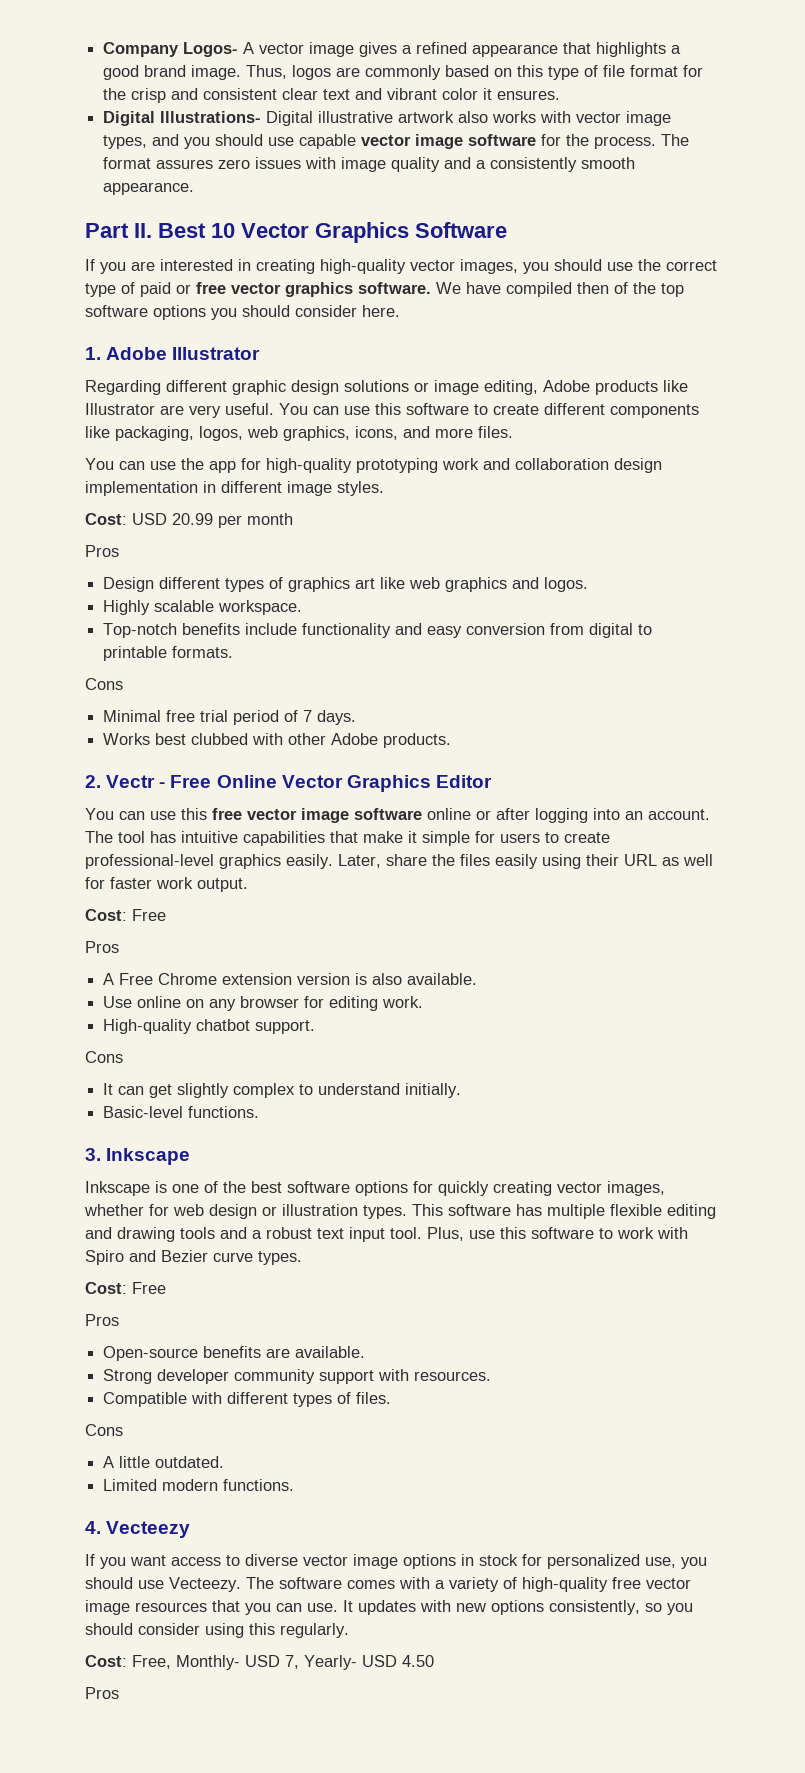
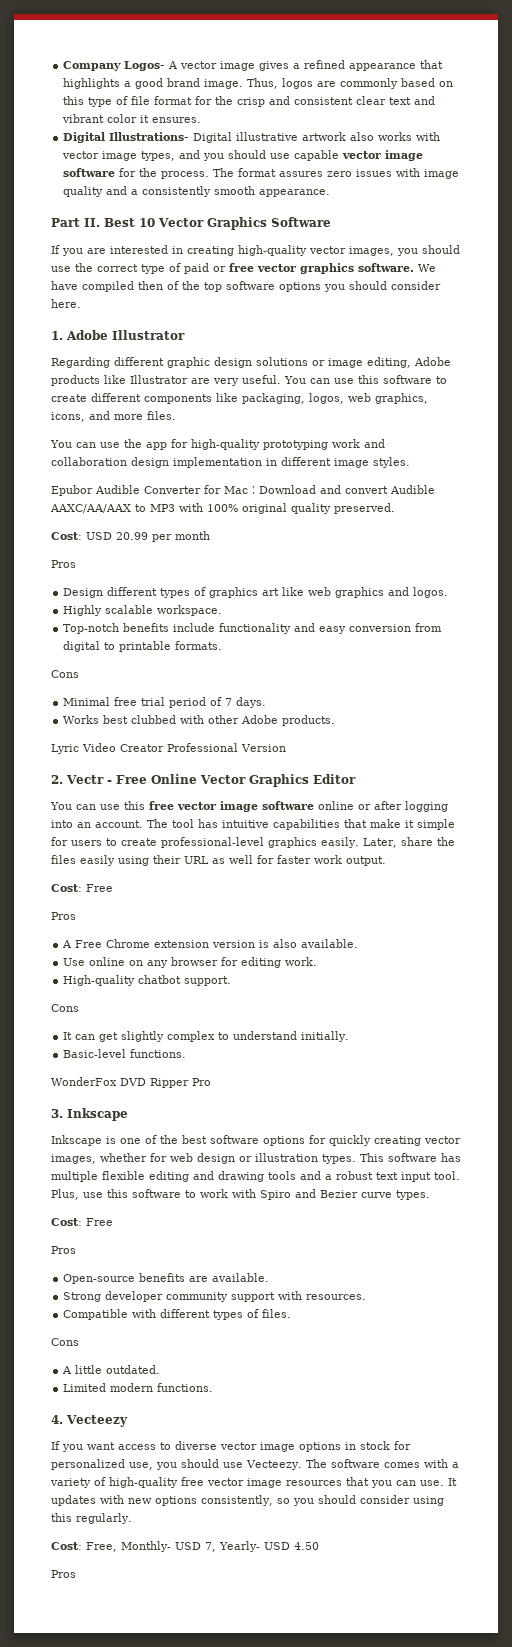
+ Epubor Audible Converter for Mac：Download and convert Audible AAXC/AA/AAX to MP3 with 100% original quality preserved.
+ Lyric Video Creator Professional Version
+ WonderFox DVD Ripper Pro

